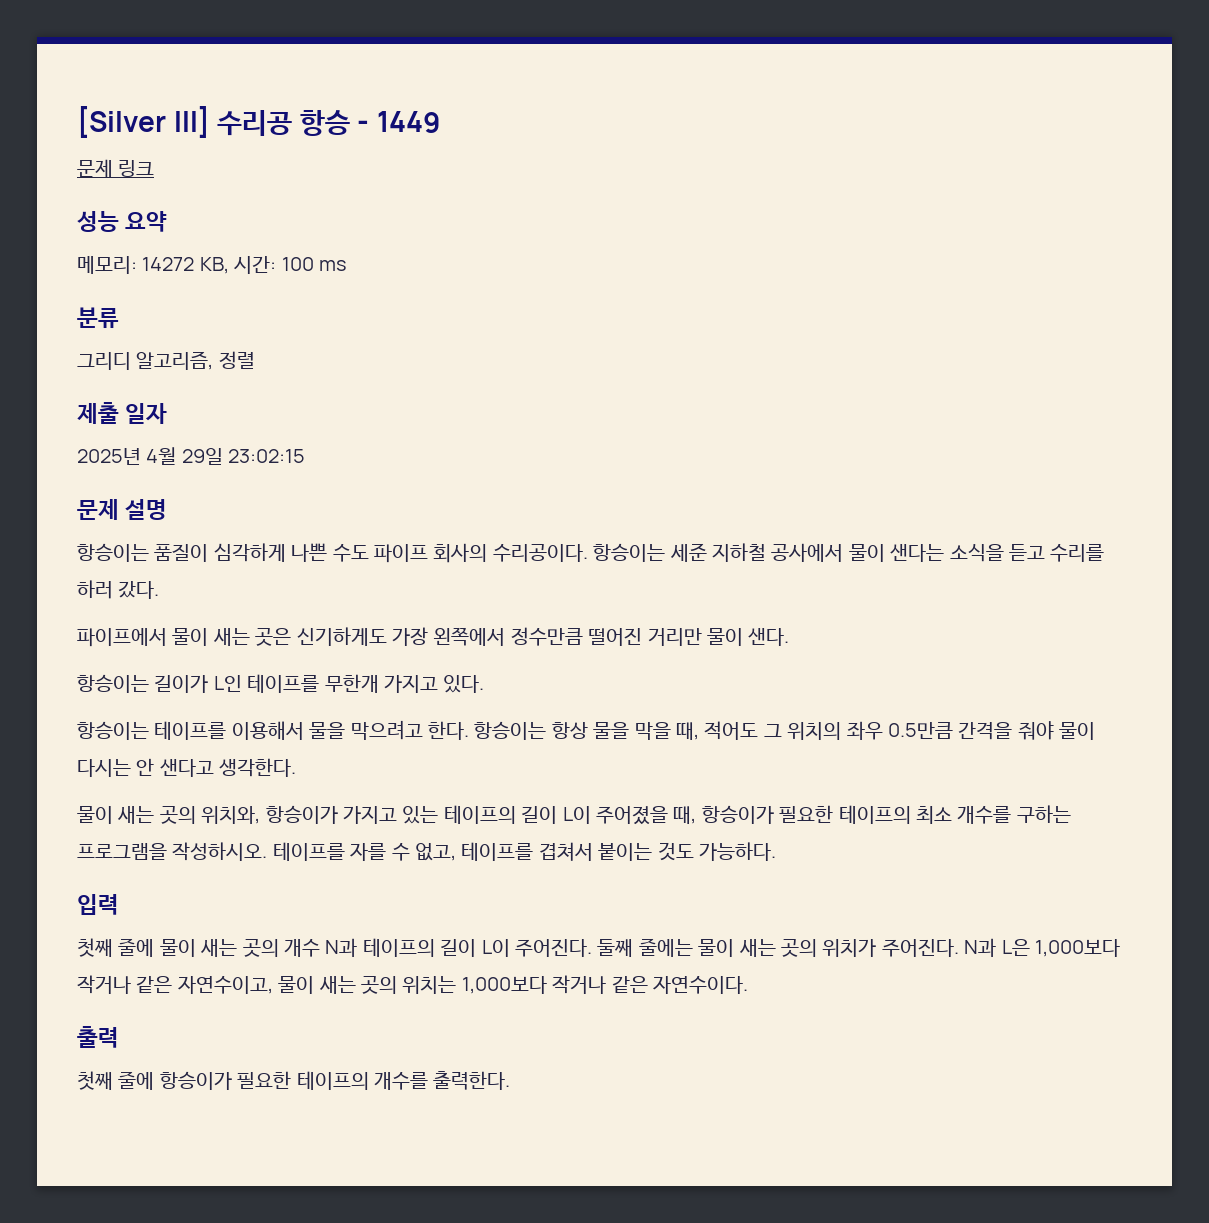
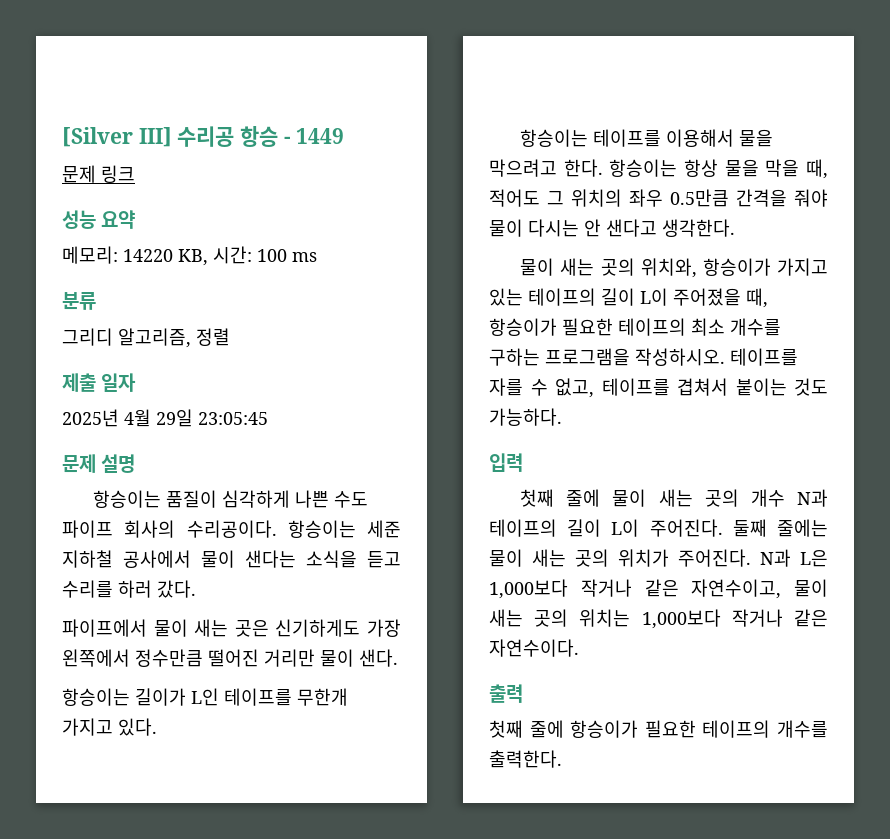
- 메모리: 14272 KB, 시간: 100 ms
+ 메모리: 14220 KB, 시간: 100 ms
- 2025년 4월 29일 23:02:15
+ 2025년 4월 29일 23:05:45

